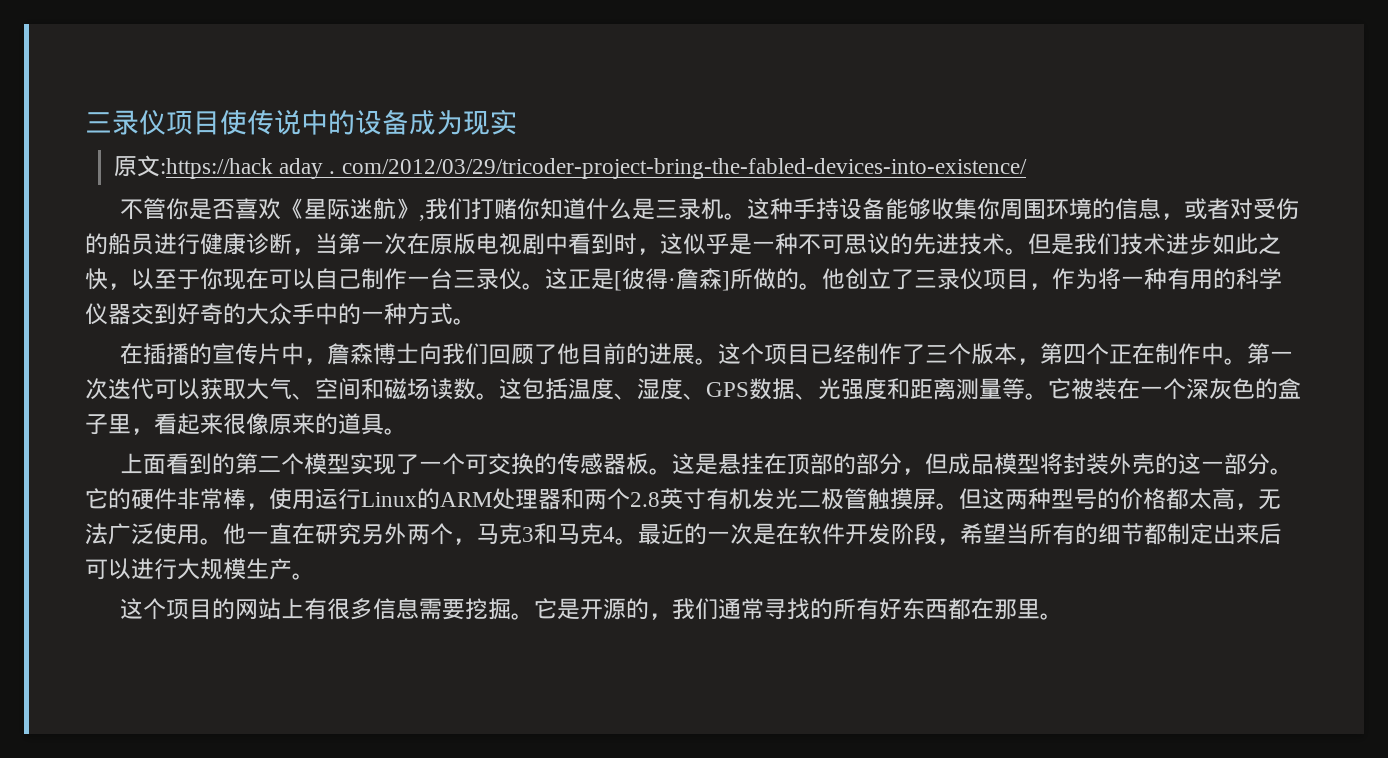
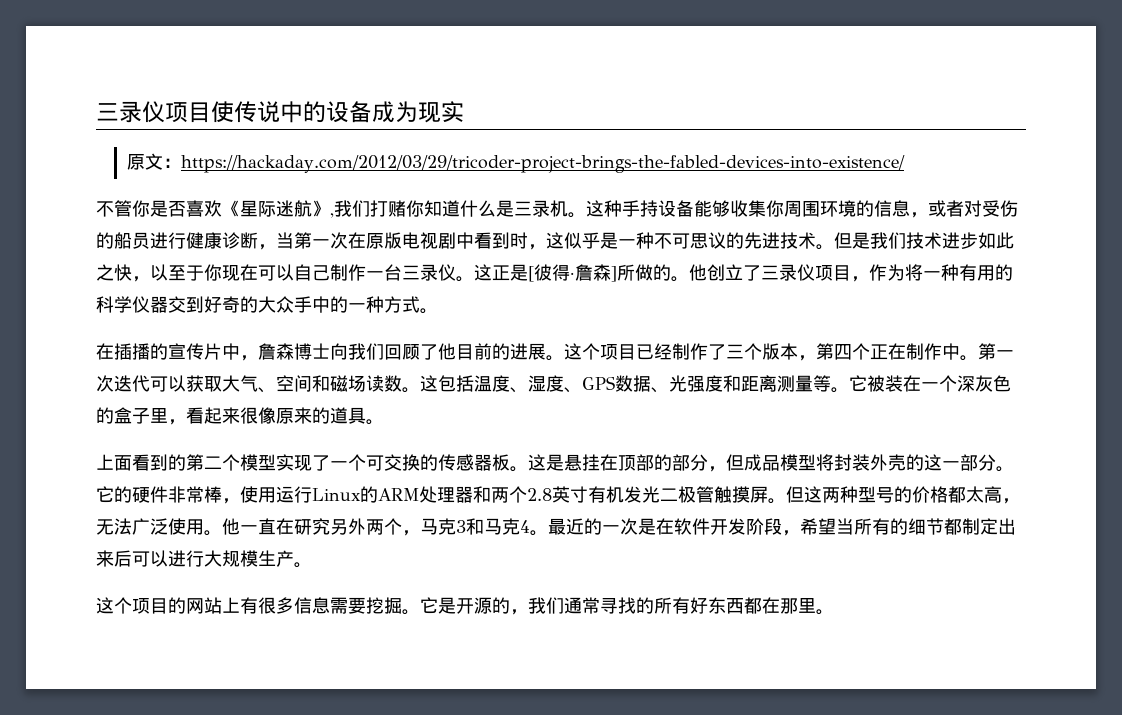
- 原文:https://hack aday . com/2012/03/29/tricoder-project-bring-the-fabled-devices-into-existence/
+ 原文：https://hackaday.com/2012/03/29/tricoder-project-brings-the-fabled-devices-into-existence/

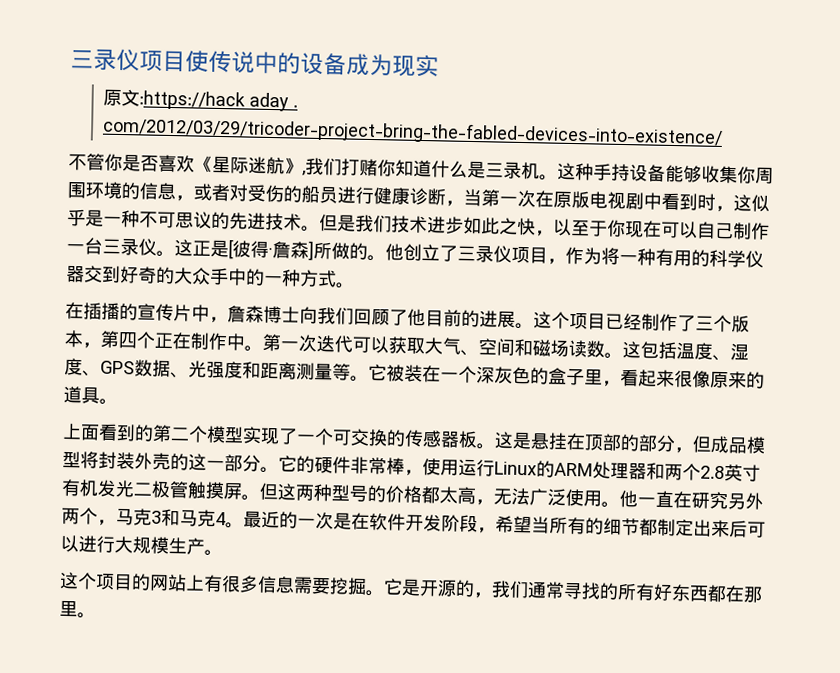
- 原文：https://hackaday.com/2012/03/29/tricoder-project-brings-the-fabled-devices-into-existence/
+ 原文:https://hack aday . com/2012/03/29/tricoder-project-bring-the-fabled-devices-into-existence/

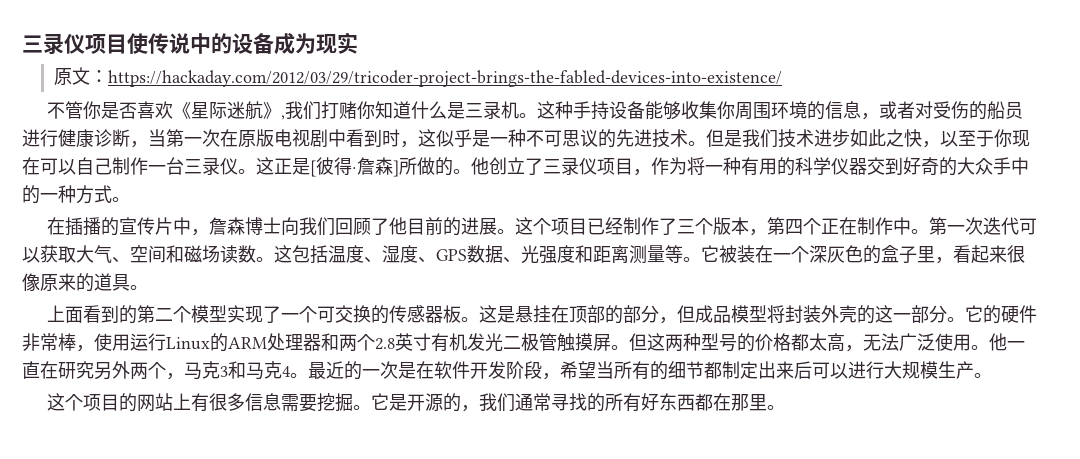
- 原文:https://hack aday . com/2012/03/29/tricoder-project-bring-the-fabled-devices-into-existence/
+ 原文：https://hackaday.com/2012/03/29/tricoder-project-brings-the-fabled-devices-into-existence/

